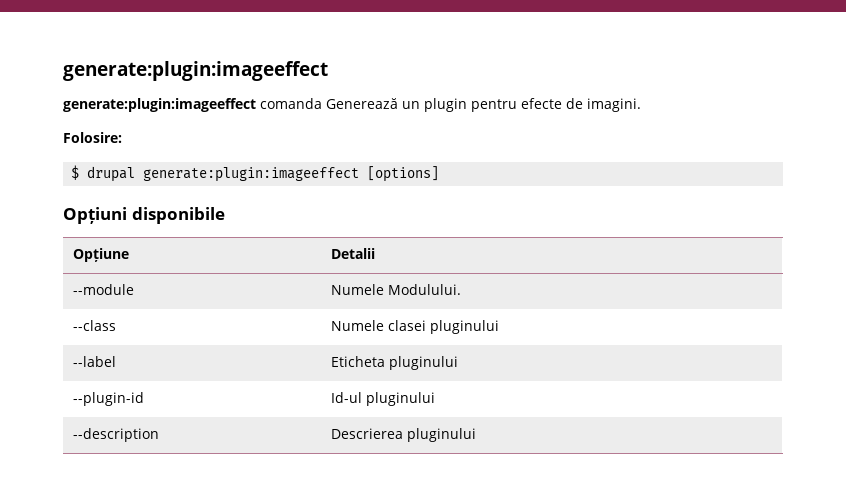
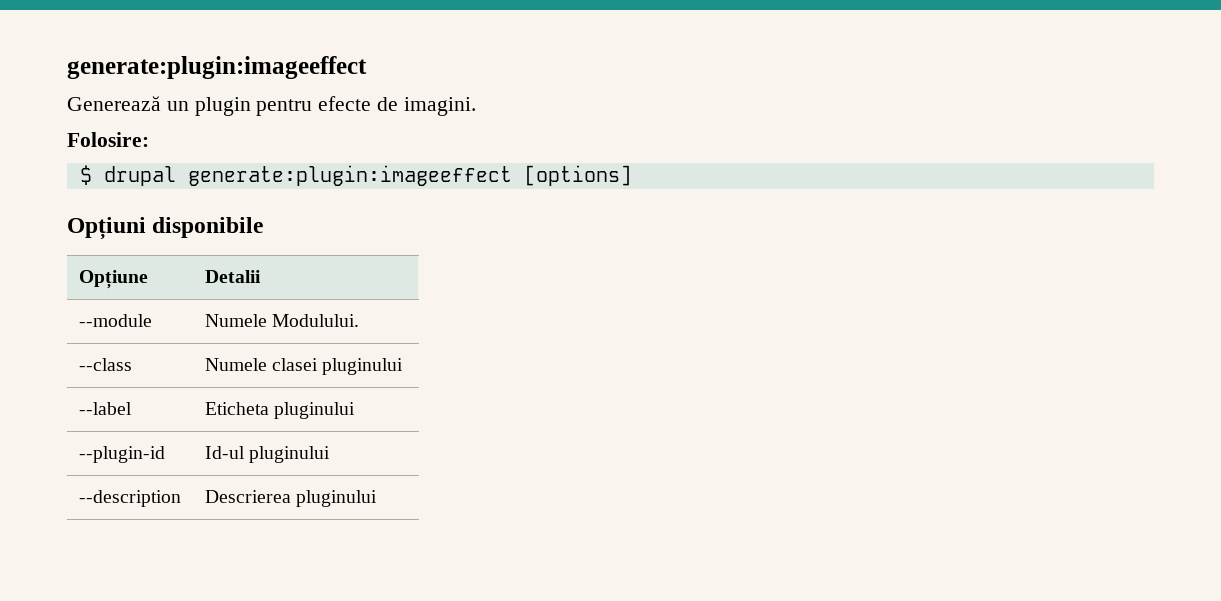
- generate:plugin:imageeffect comanda Generează un plugin pentru efecte de imagini.
+ Generează un plugin pentru efecte de imagini.

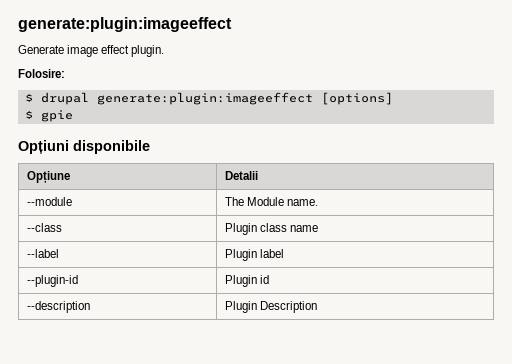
- Generează un plugin pentru efecte de imagini.
+ Generate image effect plugin.
+ $ gpie
- --module | Numele Modulului.
- --class | Numele clasei pluginului
+ --module | The Module name.
+ --class | Plugin class name
- --label | Eticheta pluginului
+ --label | Plugin label
- --plugin-id | Id-ul pluginului
+ --plugin-id | Plugin id
- --description | Descrierea pluginului
+ --description | Plugin Description

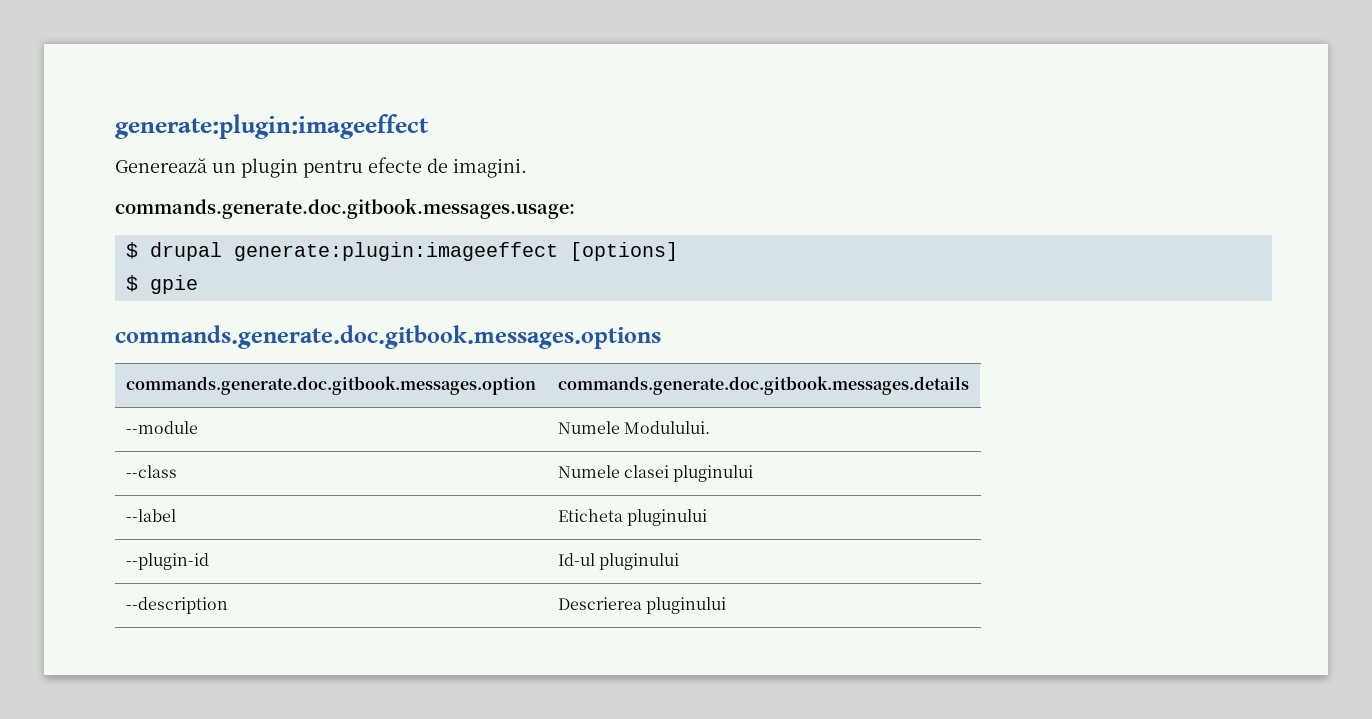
- Generate image effect plugin.
- Folosire:
+ Generează un plugin pentru efecte de imagini.
+ commands.generate.doc.gitbook.messages.usage:
- Opțiuni disponibile
- Opțiune | Detalii
- --module | The Module name.
- --class | Plugin class name
+ commands.generate.doc.gitbook.messages.options
+ commands.generate.doc.gitbook.messages.option | commands.generate.doc.gitbook.messages.details
+ --module | Numele Modulului.
+ --class | Numele clasei pluginului
- --label | Plugin label
+ --label | Eticheta pluginului
- --plugin-id | Plugin id
+ --plugin-id | Id-ul pluginului
- --description | Plugin Description
+ --description | Descrierea pluginului

